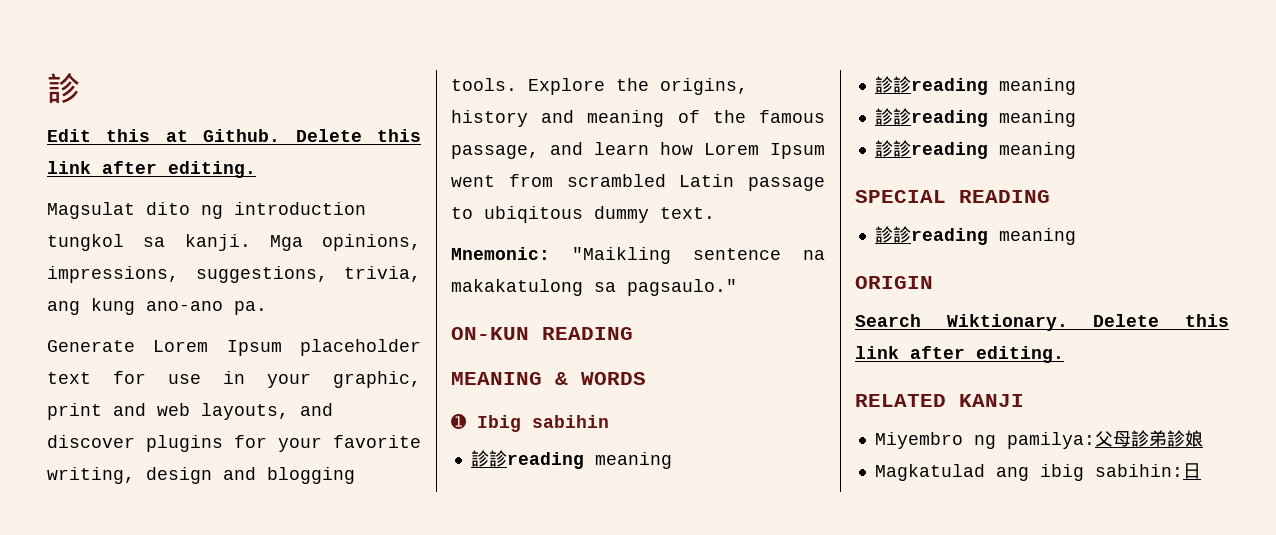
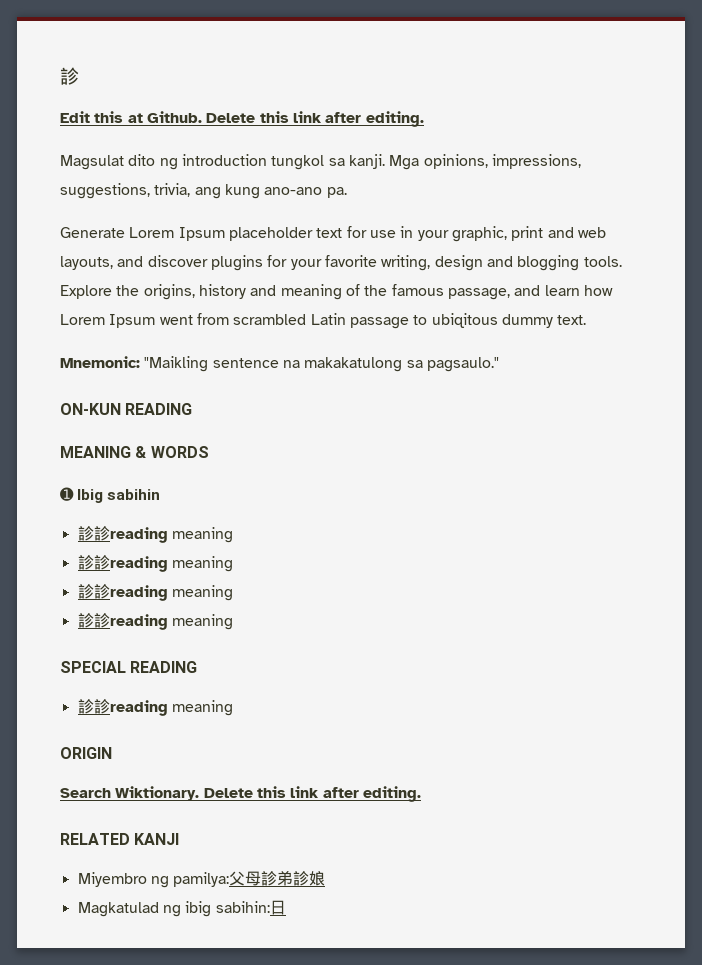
- Magkatulad ang ibig sabihin:日
+ Magkatulad ng ibig sabihin:日

